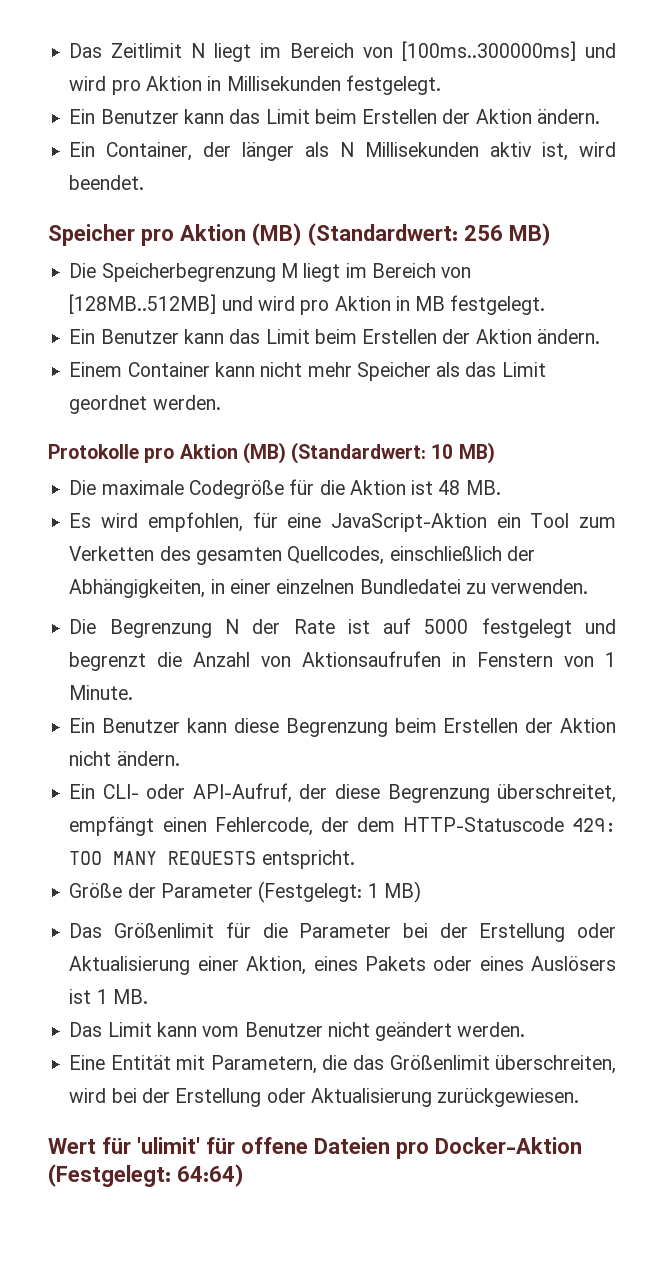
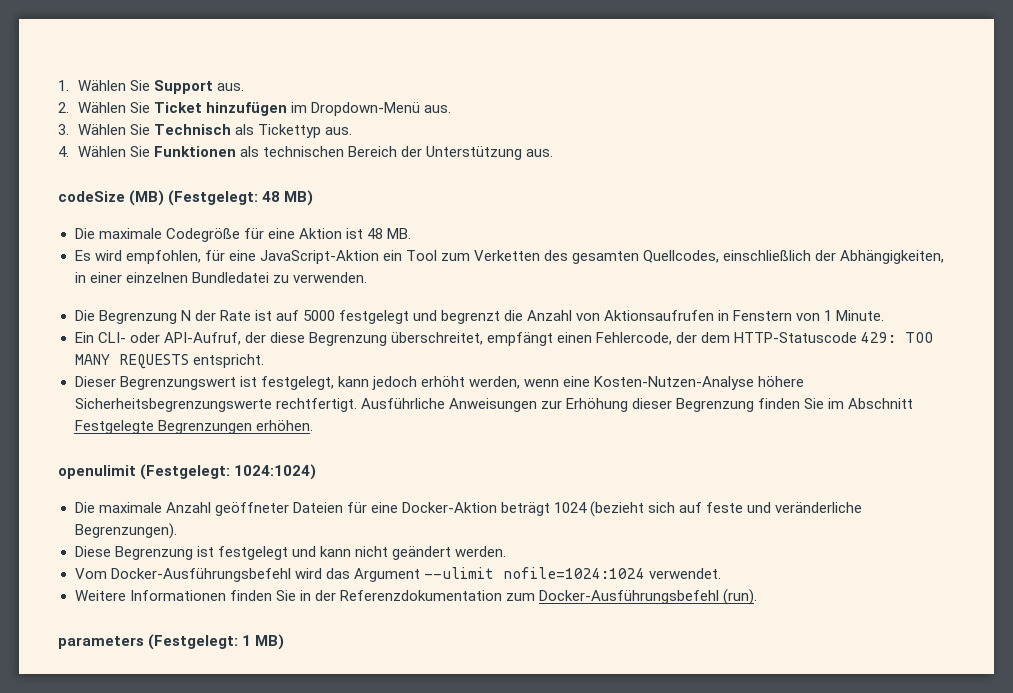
- Das Zeitlimit N liegt im Bereich von [100ms..300000ms] und wird pro Aktion in Millisekunden festgelegt.
- Ein Benutzer kann das Limit beim Erstellen der Aktion ändern.
- Ein Container, der länger als N Millisekunden aktiv ist, wird beendet.
- Speicher pro Aktion (MB) (Standardwert: 256 MB)
- Die Speicherbegrenzung M liegt im Bereich von [128MB..512MB] und wird pro Aktion in MB festgelegt.
- Ein Benutzer kann das Limit beim Erstellen der Aktion ändern.
- Einem Container kann nicht mehr Speicher als das Limit geordnet werden.
- Protokolle pro Aktion (MB) (Standardwert: 10 MB)
+ 1. Wählen Sie Support aus.
+ 2. Wählen Sie Ticket hinzufügen im Dropdown-Menü aus.
+ 3. Wählen Sie Technisch als Tickettyp aus.
+ 4. Wählen Sie Funktionen als technischen Bereich der Unterstützung aus.
+ codeSize (MB) (Festgelegt: 48 MB)
- Die maximale Codegröße für die Aktion ist 48 MB.
+ Die maximale Codegröße für eine Aktion ist 48 MB.
- Ein Benutzer kann diese Begrenzung beim Erstellen der Aktion nicht ändern.
- Größe der Parameter (Festgelegt: 1 MB)
- Das Größenlimit für die Parameter bei der Erstellung oder Aktualisierung einer Aktion, eines Pakets oder eines Auslösers ist 1 MB.
- Das Limit kann vom Benutzer nicht geändert werden.
- Eine Entität mit Parametern, die das Größenlimit überschreiten, wird bei der Erstellung oder Aktualisierung zurückgewiesen.
- Wert für 'ulimit' für offene Dateien pro Docker-Aktion (Festgelegt: 64:64)
+ Dieser Begrenzungswert ist festgelegt, kann jedoch erhöht werden, wenn eine Kosten-Nutzen-Analyse höhere Sicherheitsbegrenzungswerte rechtfertigt. Ausführliche Anweisungen zur Erhöhung dieser Begrenzung finden Sie im Abschnitt Festgelegte Begrenzungen erhöhen.
+ openulimit (Festgelegt: 1024:1024)
+ Die maximale Anzahl geöffneter Dateien für eine Docker-Aktion beträgt 1024 (bezieht sich auf feste und veränderliche Begrenzungen).
+ Diese Begrenzung ist festgelegt und kann nicht geändert werden.
+ Vom Docker-Ausführungsbefehl wird das Argument --ulimit nofile=1024:1024 verwendet.
+ Weitere Informationen finden Sie in der Referenzdokumentation zum Docker-Ausführungsbefehl (run).
+ parameters (Festgelegt: 1 MB)

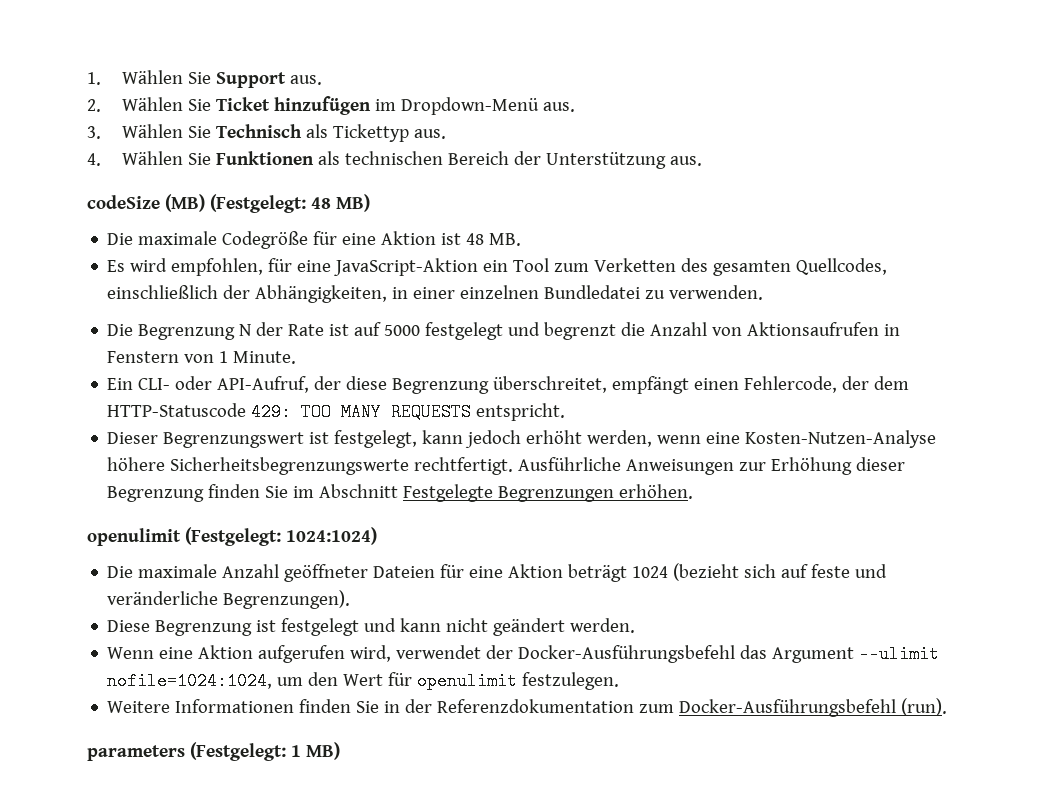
- Die maximale Anzahl geöffneter Dateien für eine Docker-Aktion beträgt 1024 (bezieht sich auf feste und veränderliche Begrenzungen).
+ Die maximale Anzahl geöffneter Dateien für eine Aktion beträgt 1024 (bezieht sich auf feste und veränderliche Begrenzungen).
- Vom Docker-Ausführungsbefehl wird das Argument --ulimit nofile=1024:1024 verwendet.
+ Wenn eine Aktion aufgerufen wird, verwendet der Docker-Ausführungsbefehl das Argument --ulimit nofile=1024:1024, um den Wert für openulimit festzulegen.

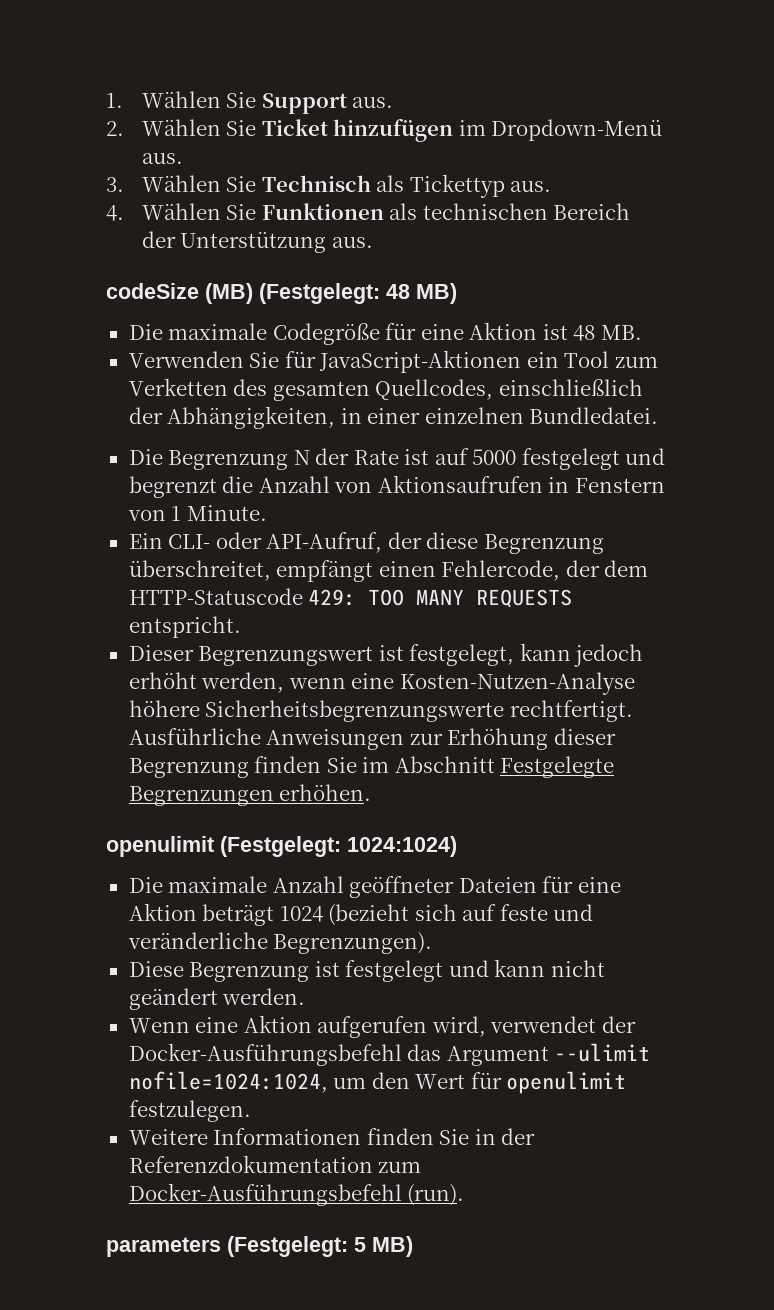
- Es wird empfohlen, für eine JavaScript-Aktion ein Tool zum Verketten des gesamten Quellcodes, einschließlich der Abhängigkeiten, in einer einzelnen Bundledatei zu verwenden.
+ Verwenden Sie für JavaScript-Aktionen ein Tool zum Verketten des gesamten Quellcodes, einschließlich der Abhängigkeiten, in einer einzelnen Bundledatei.
- parameters (Festgelegt: 1 MB)
+ parameters (Festgelegt: 5 MB)

